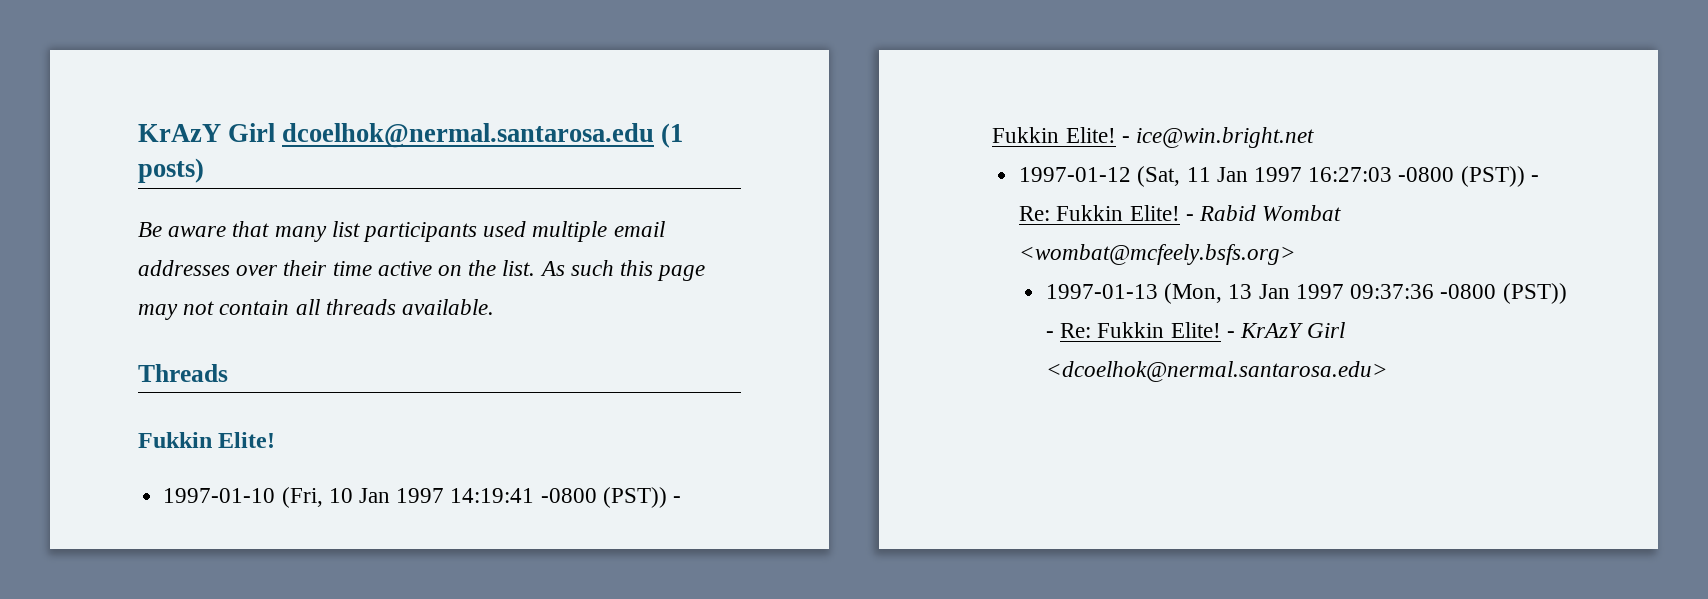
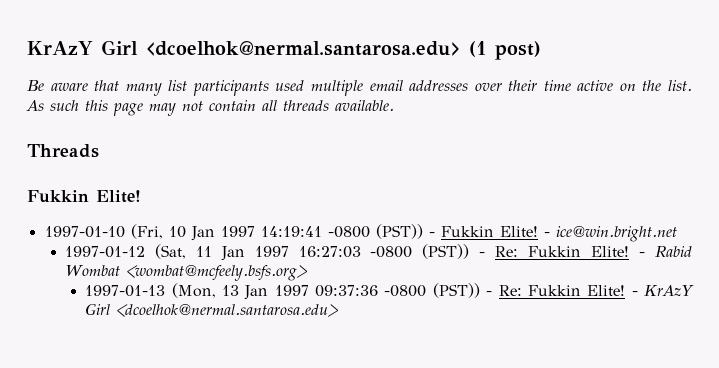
- KrAzY Girl dcoelhok@nermal.santarosa.edu (1 posts)
+ KrAzY Girl <dcoelhok@nermal.santarosa.edu> (1 post)

